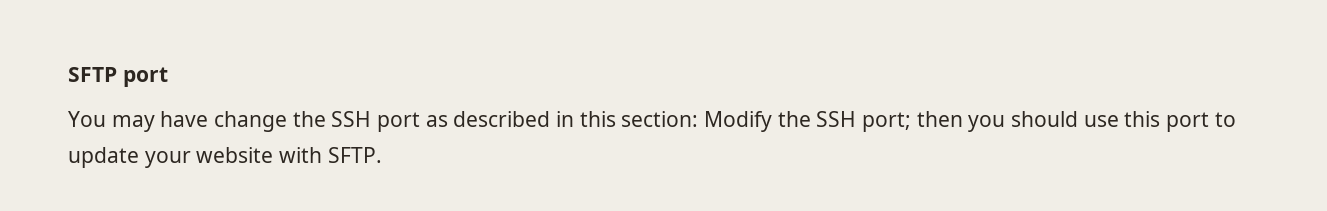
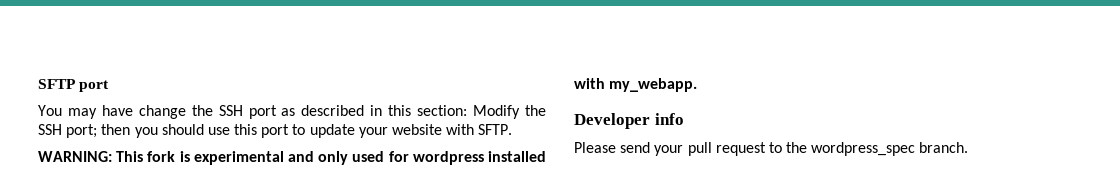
+ WARNING: This fork is experimental and only used for wordpress installed with my_webapp.
+ Developer info
+ Please send your pull request to the wordpress_spec branch.

